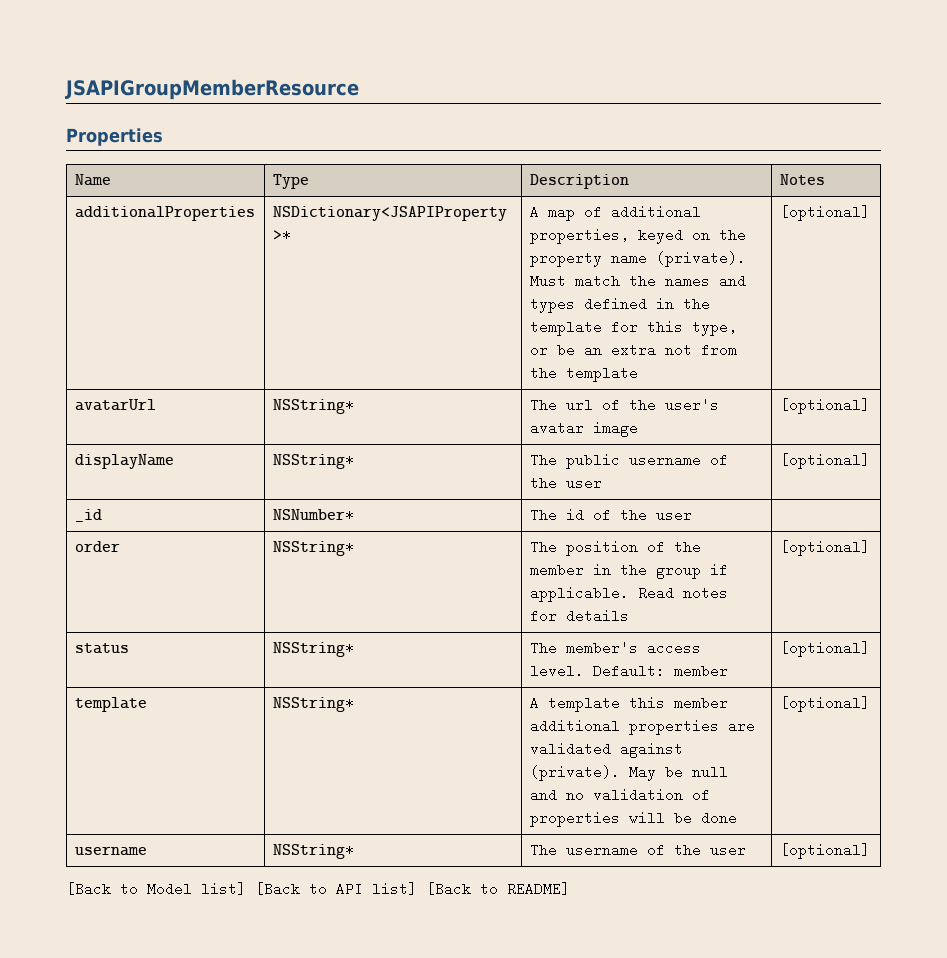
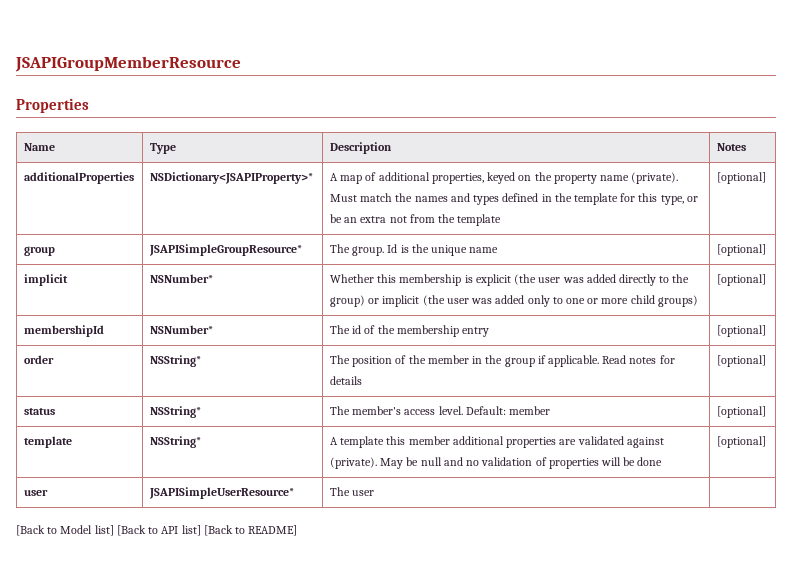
- avatarUrl | NSString* | The url of the user's avatar image | [optional]
- displayName | NSString* | The public username of the user | [optional]
- _id | NSNumber* | The id of the user |
+ group | JSAPISimpleGroupResource* | The group. Id is the unique name | [optional]
+ implicit | NSNumber* | Whether this membership is explicit (the user was added directly to the group) or implicit (the user was added only to one or more child groups) | [optional]
+ membershipId | NSNumber* | The id of the membership entry | [optional]
- username | NSString* | The username of the user | [optional]
+ user | JSAPISimpleUserResource* | The user |

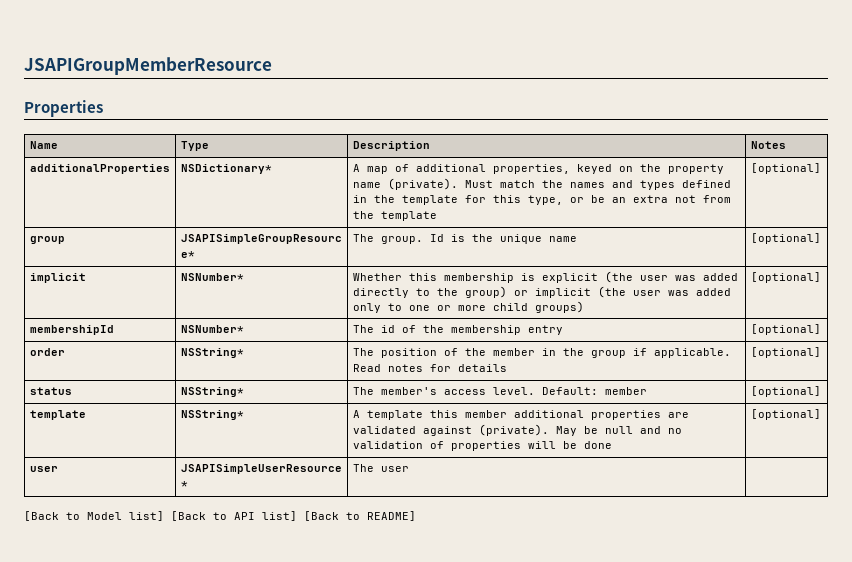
- additionalProperties | NSDictionary<JSAPIProperty>* | A map of additional properties, keyed on the property name (private). Must match the names and types defined in the template for this type, or be an extra not from the template | [optional]
+ additionalProperties | NSDictionary* | A map of additional properties, keyed on the property name (private). Must match the names and types defined in the template for this type, or be an extra not from the template | [optional]

